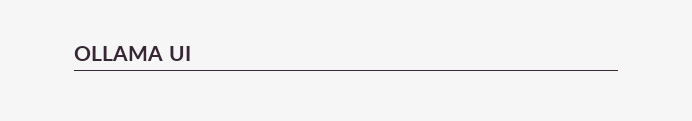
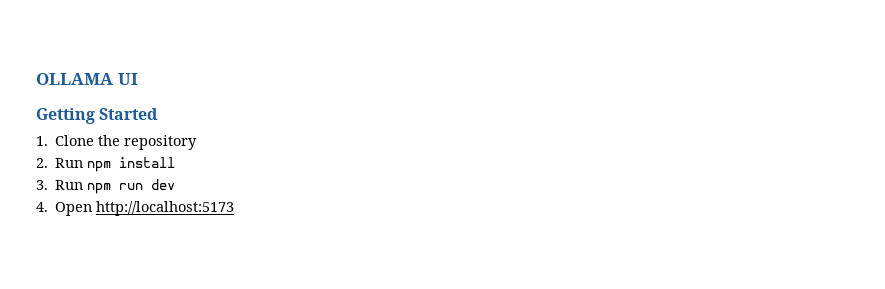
+ Getting Started
+ 1. Clone the repository
+ 2. Run npm install
+ 3. Run npm run dev
+ 4. Open http://localhost:5173

